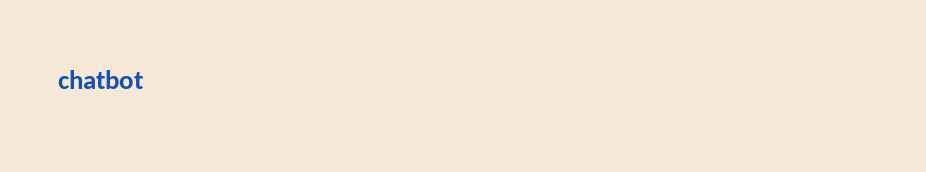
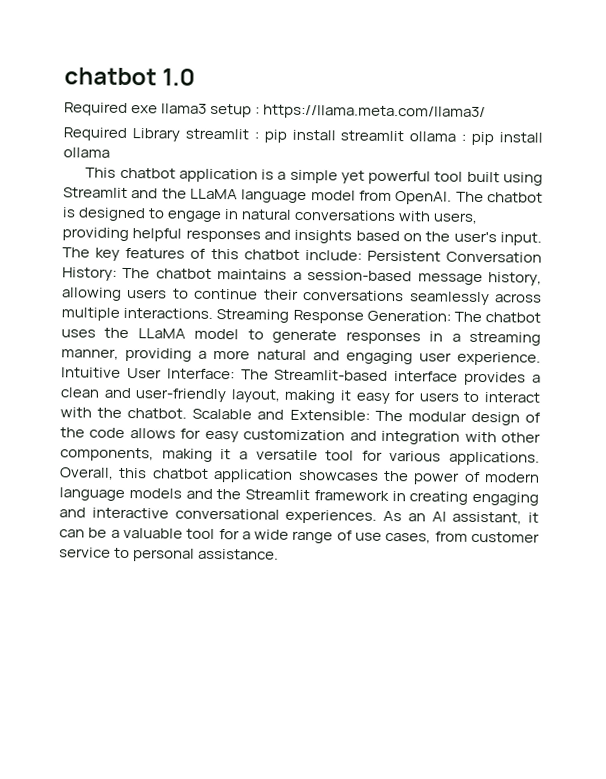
- chatbot
+ chatbot 1.0
+ Required exe llama3 setup : https://llama.meta.com/llama3/
+ Required Library streamlit : pip install streamlit ollama : pip install ollama
+ This chatbot application is a simple yet powerful tool built using Streamlit and the LLaMA language model from OpenAI. The chatbot is designed to engage in natural conversations with users, providing helpful responses and insights based on the user's input. The key features of this chatbot include: Persistent Conversation History: The chatbot maintains a session-based message history, allowing users to continue their conversations seamlessly across multiple interactions. Streaming Response Generation: The chatbot uses the LLaMA model to generate responses in a streaming manner, providing a more natural and engaging user experience. Intuitive User Interface: The Streamlit-based interface provides a clean and user-friendly layout, making it easy for users to interact with the chatbot. Scalable and Extensible: The modular design of the code allows for easy customization and integration with other components, making it a versatile tool for various applications. Overall, this chatbot application showcases the power of modern language models and the Streamlit framework in creating engaging and interactive conversational experiences. As an AI assistant, it can be a valuable tool for a wide range of use cases, from customer service to personal assistance.

